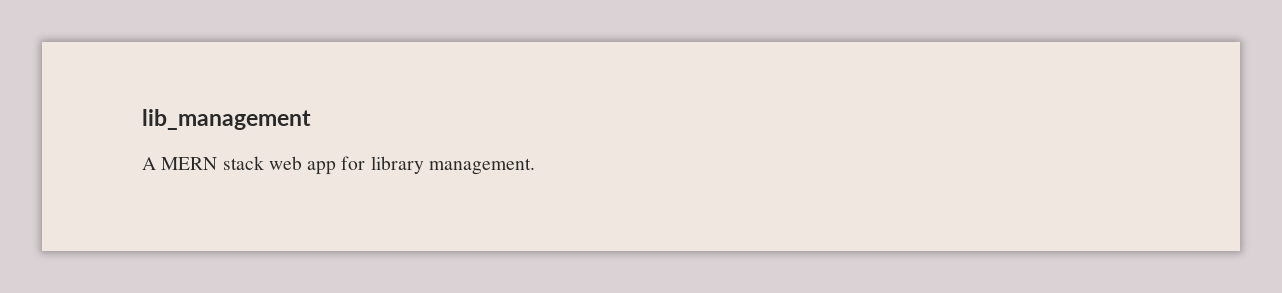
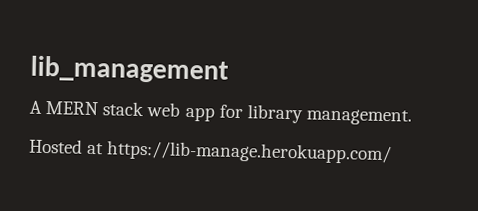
+ Hosted at https://lib-manage.herokuapp.com/

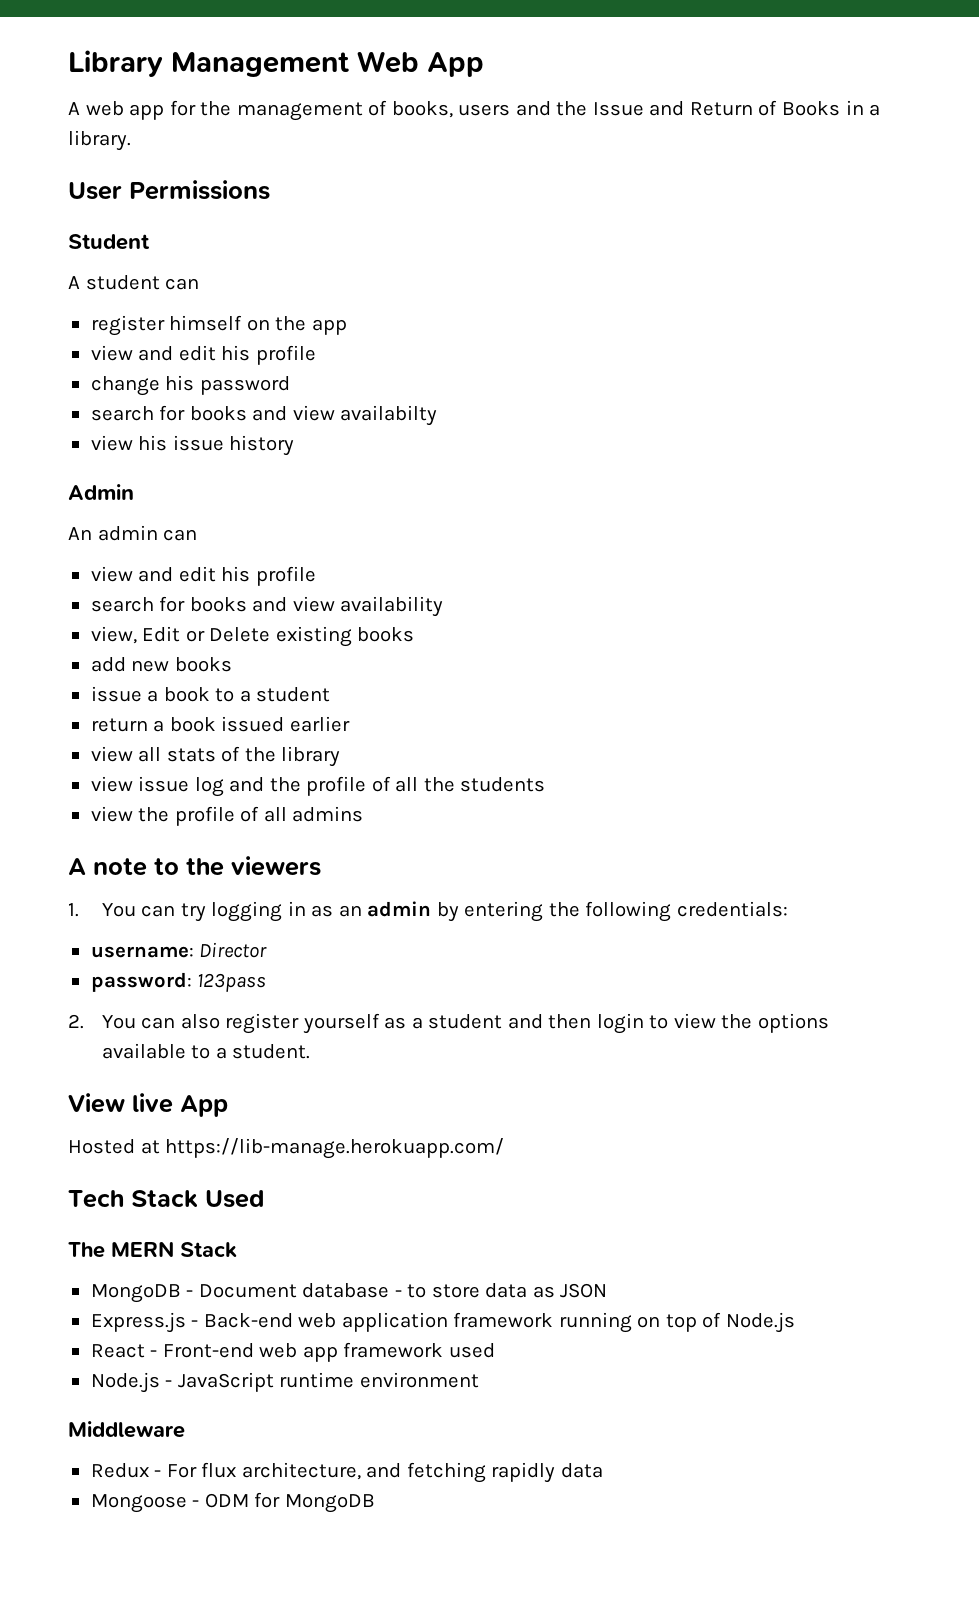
- lib_management
- A MERN stack web app for library management.
+ Library Management Web App
+ A web app for the management of books, users and the Issue and Return of Books in a library.
+ User Permissions
+ Student
+ A student can
+ register himself on the app
+ view and edit his profile
+ change his password
+ search for books and view availabilty
+ view his issue history
+ Admin
+ An admin can
+ view and edit his profile
+ search for books and view availability
+ view, Edit or Delete existing books
+ add new books
+ issue a book to a student
+ return a book issued earlier
+ view all stats of the library
+ view issue log and the profile of all the students
+ view the profile of all admins
+ A note to the viewers
+ 1. You can try logging in as an admin by entering the following credentials:
+ username: Director
+ password: 123pass
+ 2. You can also register yourself as a student and then login to view the options available to a student.
+ View live App
  Hosted at https://lib-manage.herokuapp.com/
+ Tech Stack Used
+ The MERN Stack
+ MongoDB - Document database - to store data as JSON
+ Express.js - Back-end web application framework running on top of Node.js
+ React - Front-end web app framework used
+ Node.js - JavaScript runtime environment
+ Middleware
+ Redux - For flux architecture, and fetching rapidly data
+ Mongoose - ODM for MongoDB

